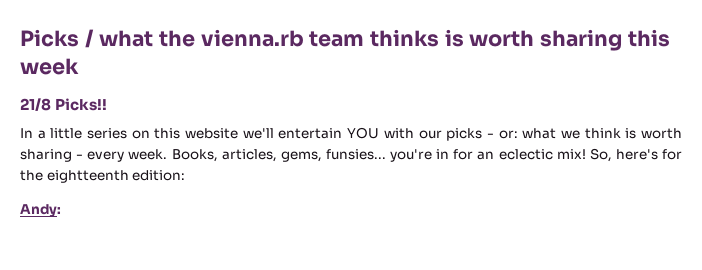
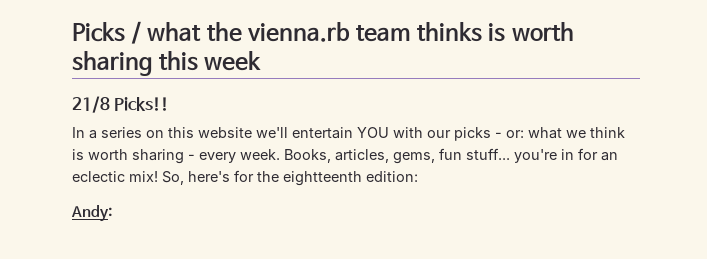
- In a little series on this website we'll entertain YOU with our picks - or: what we think is worth sharing - every week.
+ In a series on this website we'll entertain YOU with our picks - or: what we think is worth sharing - every week.
- Books, articles, gems, funsies... you're in for an eclectic mix!
+ Books, articles, gems, fun stuff... you're in for an eclectic mix!

